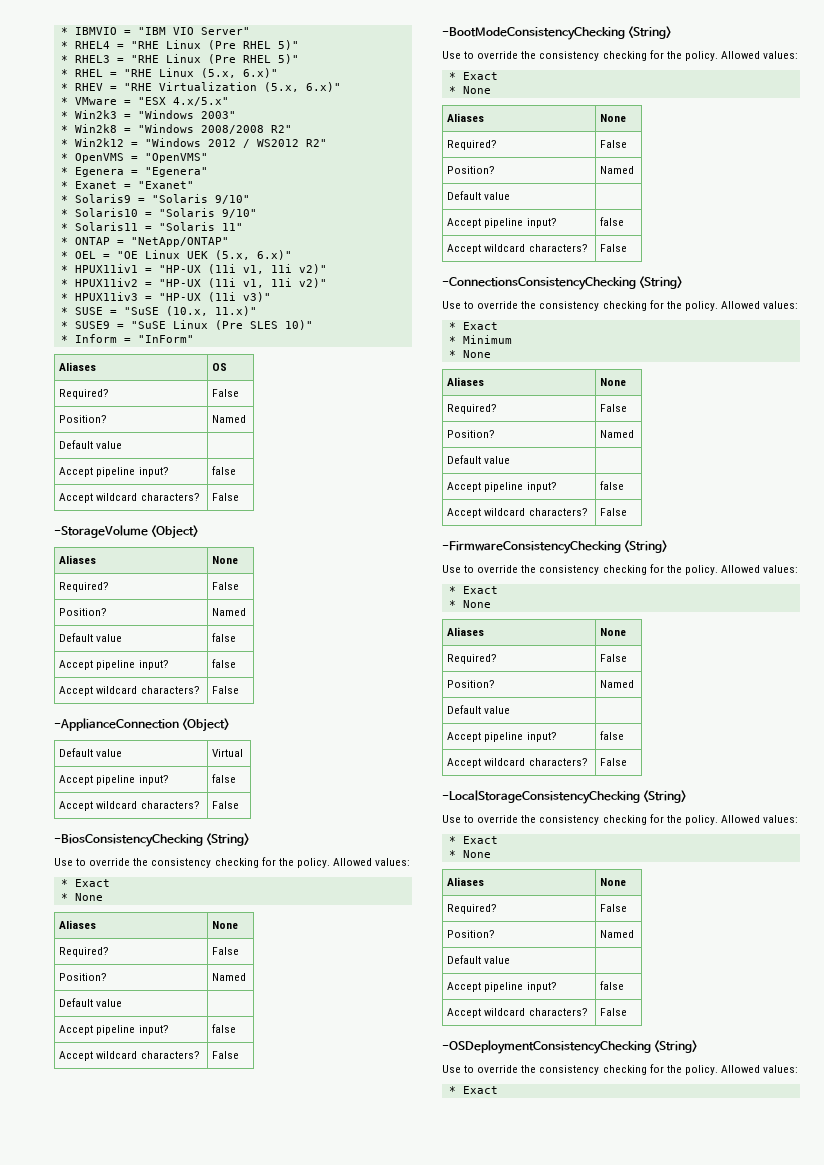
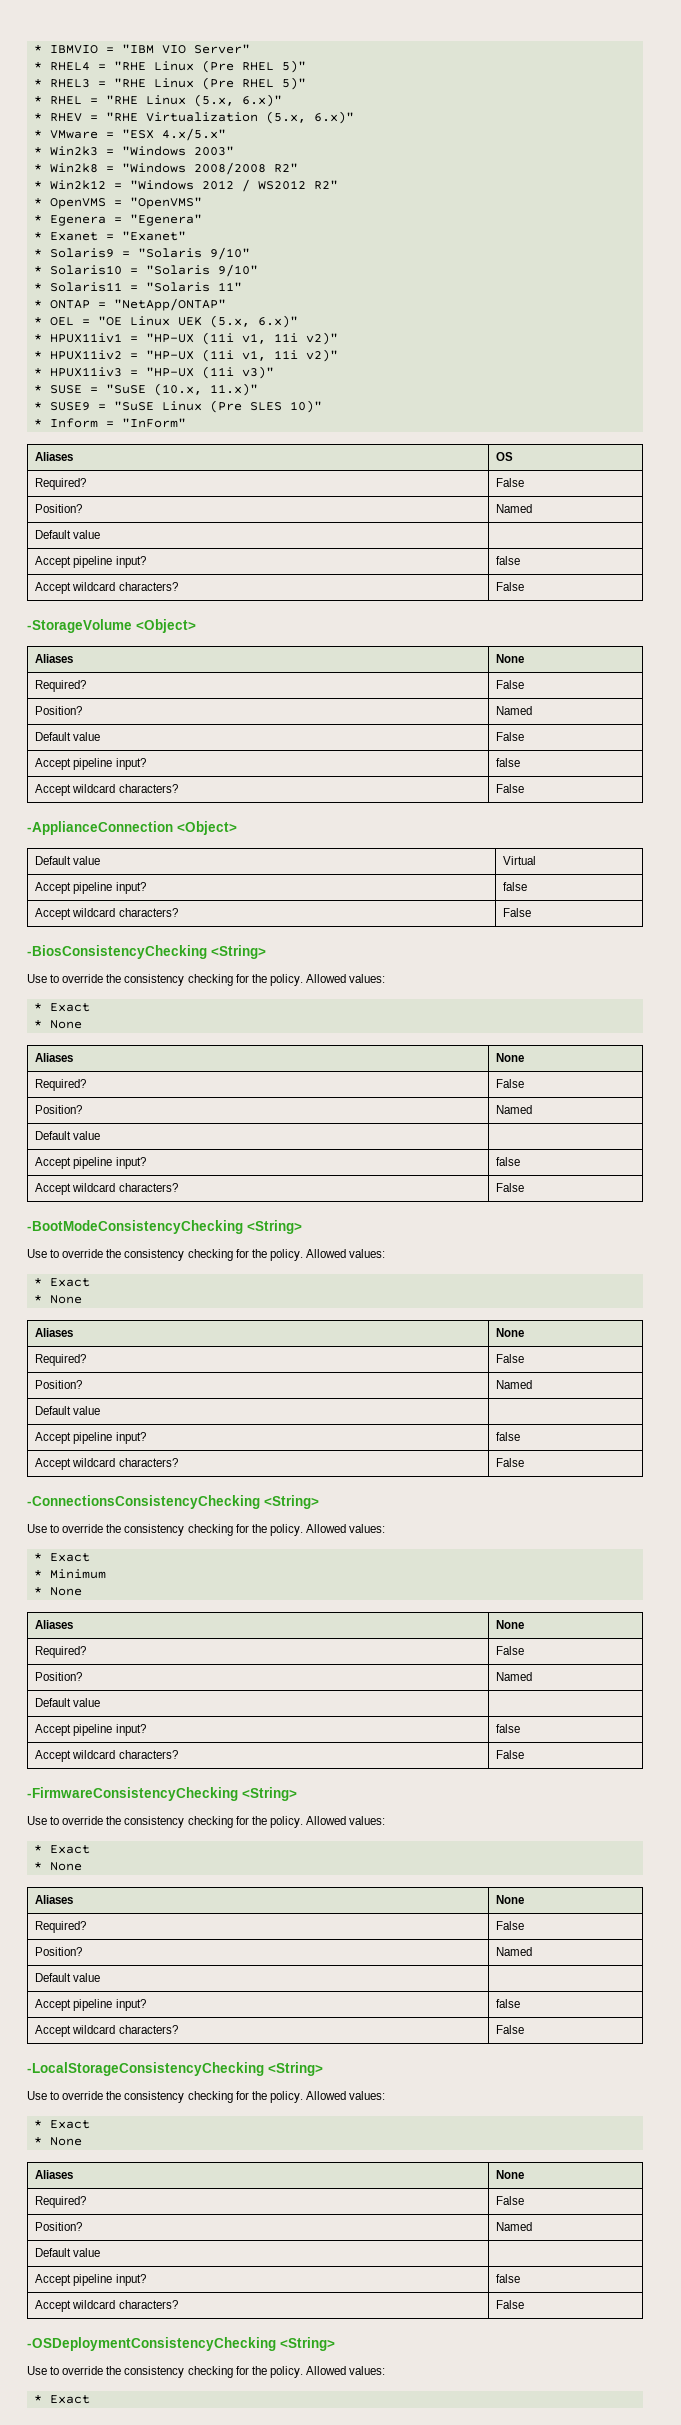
- Default value | false
+ Default value | False

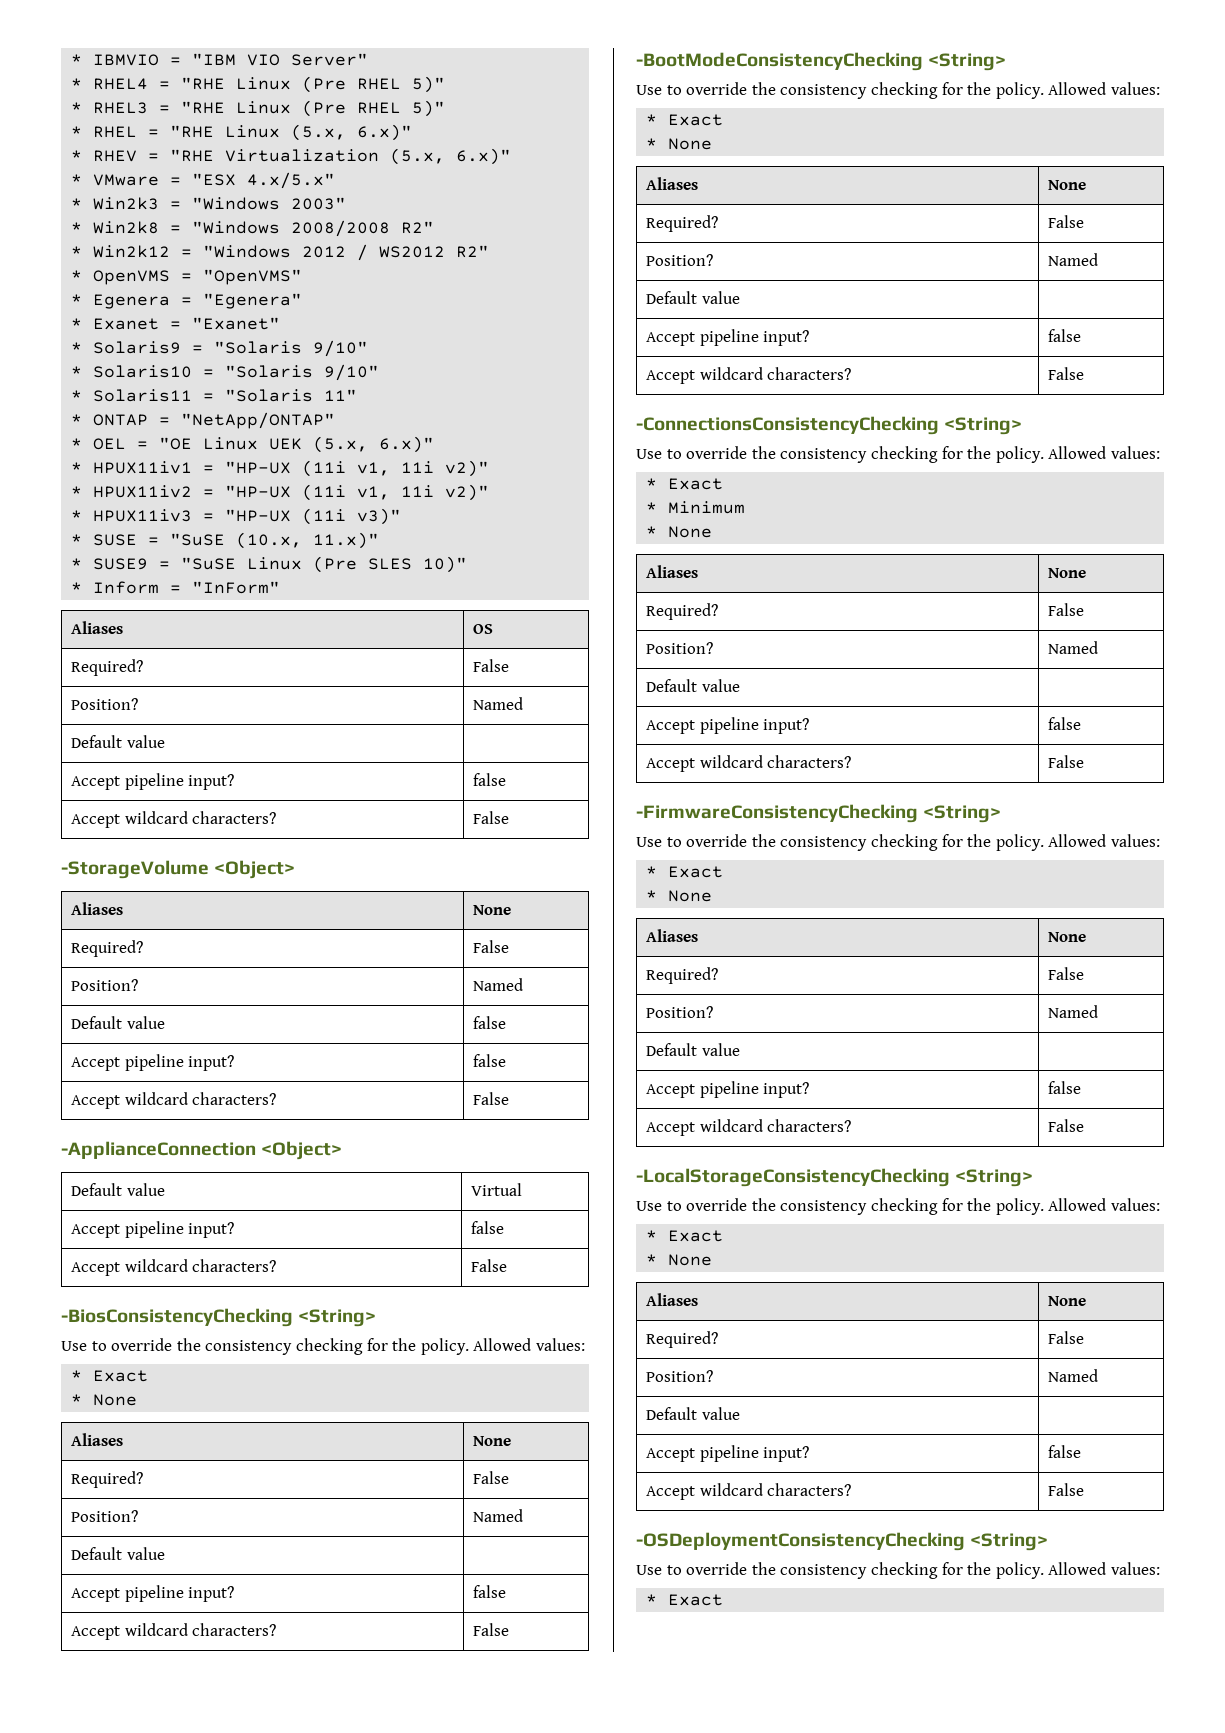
- Default value | False
+ Default value | false

